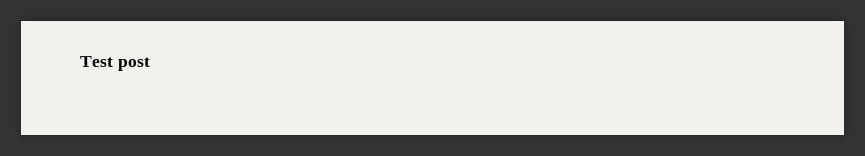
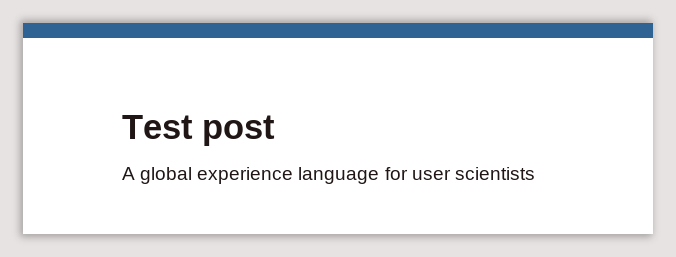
+ A global experience language for user scientists

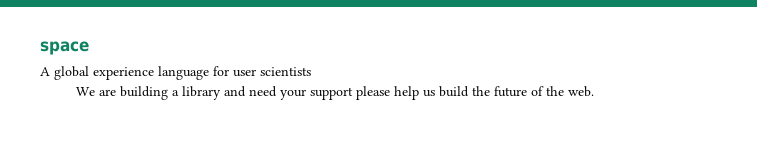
- Test post
+ space
+ We are building a library and need your support please help us build the future of the web.

